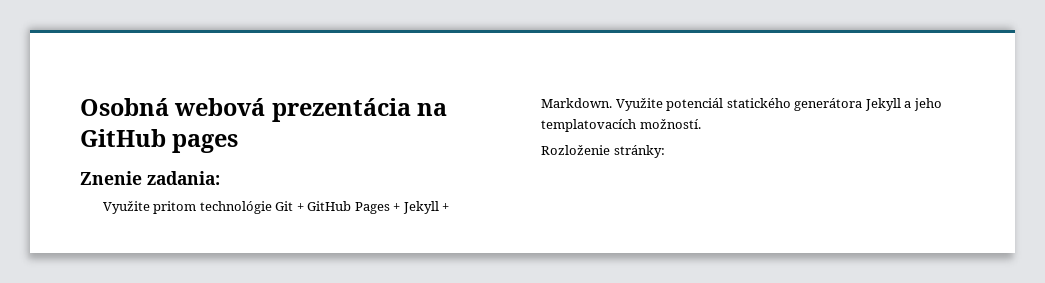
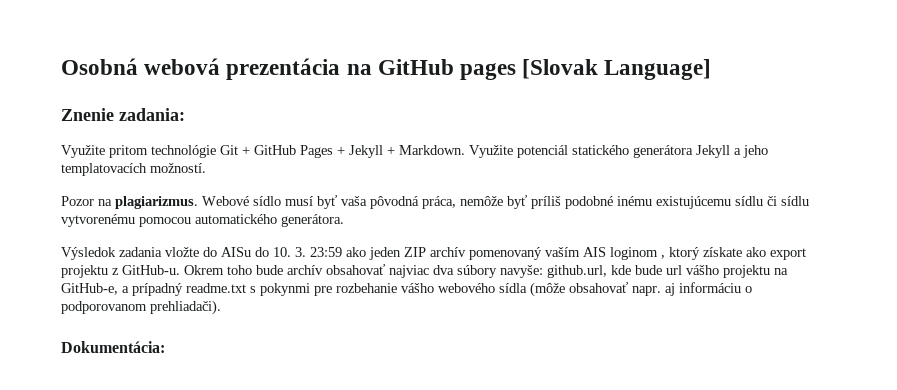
- Osobná webová prezentácia na GitHub pages
+ Osobná webová prezentácia na GitHub pages [Slovak Language]
- Rozloženie stránky:
+ Pozor na plagiarizmus. Webové sídlo musí byť vaša pôvodná práca, nemôže byť príliš podobné inému existujúcemu sídlu či sídlu vytvorenému pomocou automatického generátora.
+ Výsledok zadania vložte do AISu do 10. 3. 23:59 ako jeden ZIP archív pomenovaný vaším AIS loginom , ktorý získate ako export projektu z GitHub-u. Okrem toho bude archív obsahovať najviac dva súbory navyše: github.url, kde bude url vášho projektu na GitHub-e, a prípadný readme.txt s pokynmi pre rozbehanie vášho webového sídla (môže obsahovať napr. aj informáciu o podporovanom prehliadači).
+ Dokumentácia:

